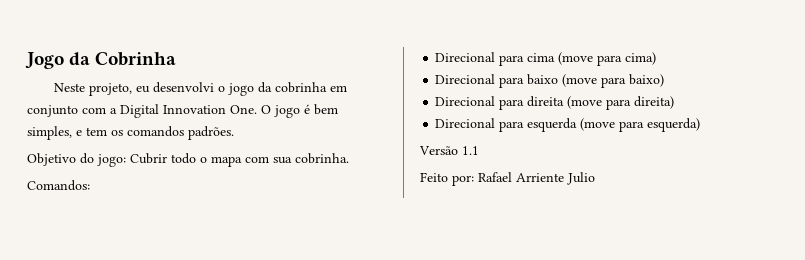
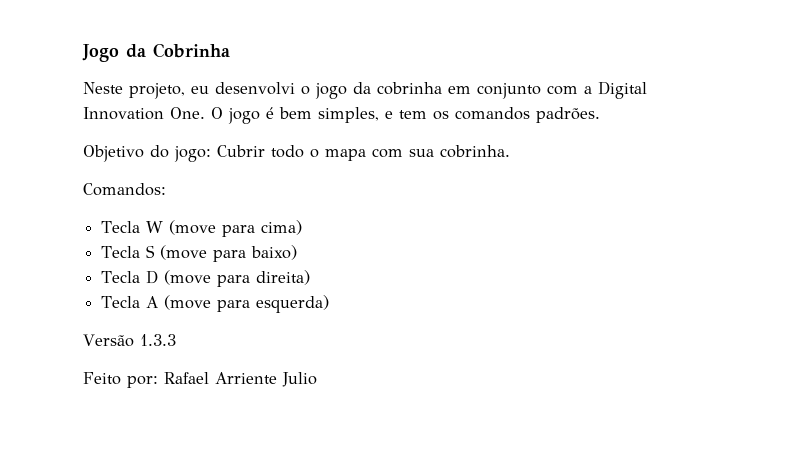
- Direcional para cima (move para cima)
+ Tecla W (move para cima)
- Direcional para baixo (move para baixo)
+ Tecla S (move para baixo)
- Direcional para direita (move para direita)
+ Tecla D (move para direita)
- Direcional para esquerda (move para esquerda)
+ Tecla A (move para esquerda)
- Versão 1.1
+ Versão 1.3.3

